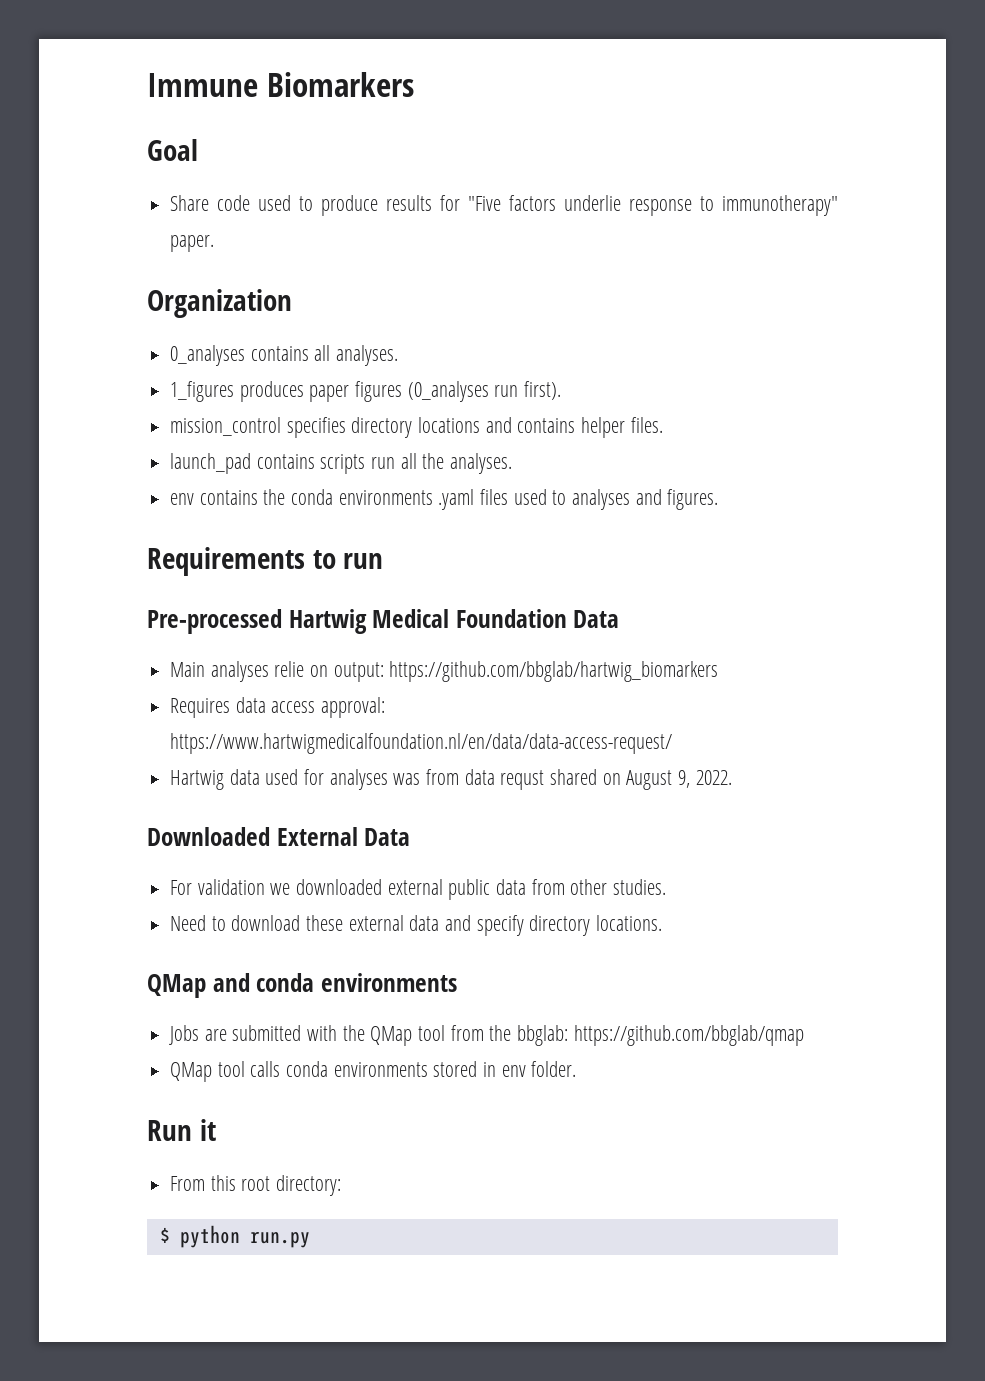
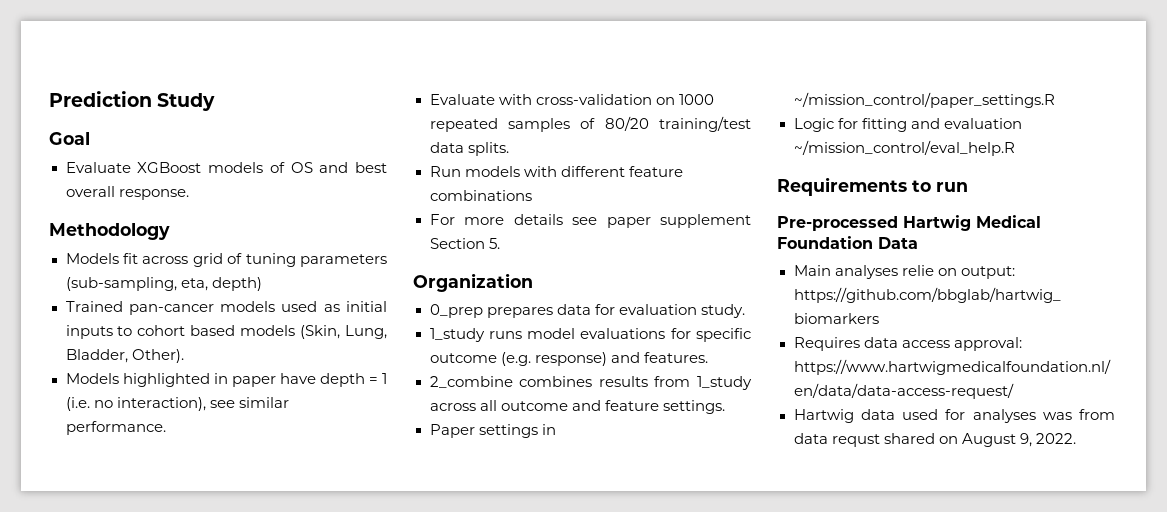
- Immune Biomarkers
+ Prediction Study
- Share code used to produce results for "Five factors underlie response to immunotherapy" paper.
+ Evaluate XGBoost models of OS and best overall response.
+ Methodology
+ Models fit across grid of tuning parameters (sub-sampling, eta, depth)
+ Trained pan-cancer models used as initial inputs to cohort based models (Skin, Lung, Bladder, Other).
+ Models highlighted in paper have depth = 1 (i.e. no interaction), see similar performance.
+ Evaluate with cross-validation on 1000 repeated samples of 80/20 training/test data splits.
+ Run models with different feature combinations
+ For more details see paper supplement Section 5.
  Organization
- 0_analyses contains all analyses.
- 1_figures produces paper figures (0_analyses run first).
- mission_control specifies directory locations and contains helper files.
- launch_pad contains scripts run all the analyses.
- env contains the conda environments .yaml files used to analyses and figures.
+ 0_prep prepares data for evaluation study.
+ 1_study runs model evaluations for specific outcome (e.g. response) and features.
+ 2_combine combines results from 1_study across all outcome and feature settings.
+ Paper settings in ~/mission_control/paper_settings.R
+ Logic for fitting and evaluation ~/mission_control/eval_help.R
- Downloaded External Data
- For validation we downloaded external public data from other studies.
- Need to download these external data and specify directory locations.
- QMap and conda environments
- Jobs are submitted with the QMap tool from the bbglab: https://github.com/bbglab/qmap
- QMap tool calls conda environments stored in env folder.
- Run it
- From this root directory:
- $ python run.py

